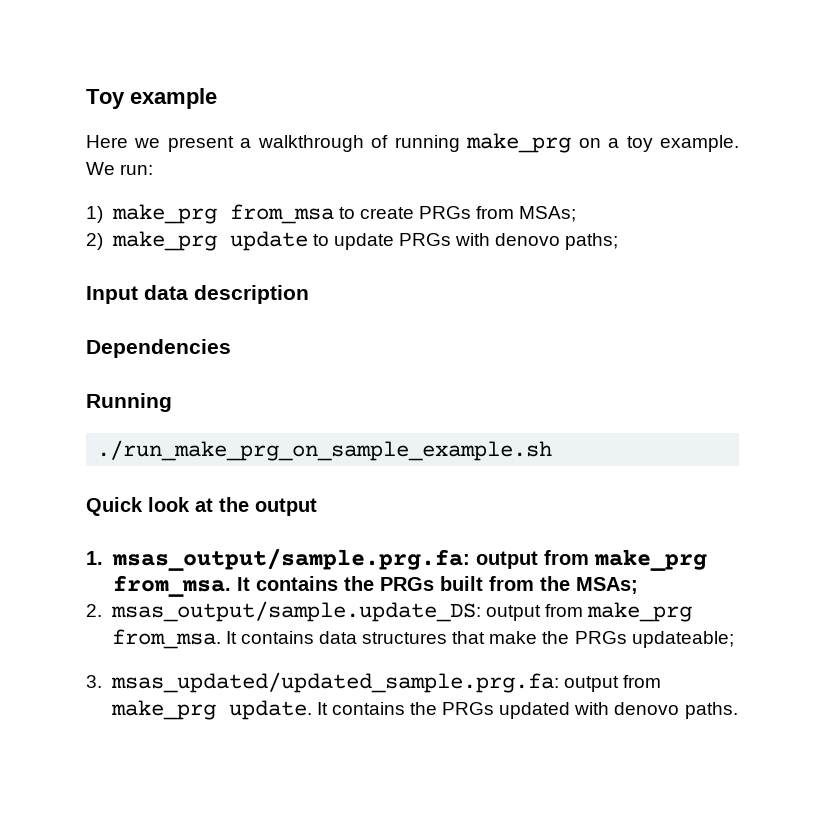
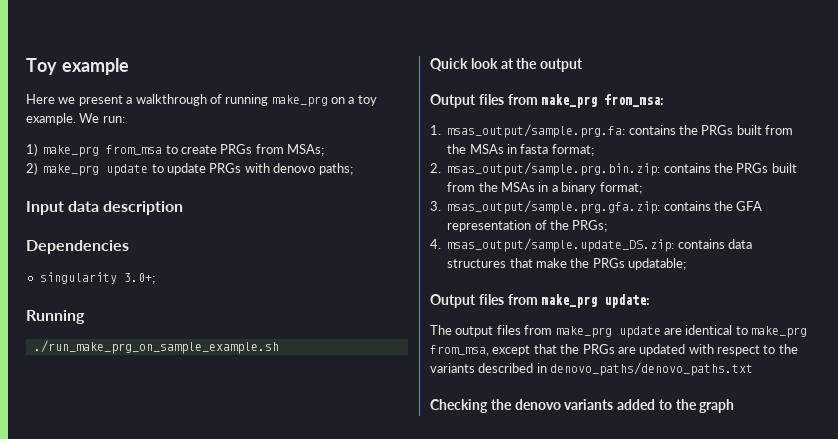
+ singularity 3.0+;
- 1. msas_output/sample.prg.fa: output from make_prg from_msa. It contains the PRGs built from the MSAs;
- 2. msas_output/sample.update_DS: output from make_prg from_msa. It contains data structures that make the PRGs updateable;
- 3. msas_updated/updated_sample.prg.fa: output from make_prg update. It contains the PRGs updated with denovo paths.
+ Output files from make_prg from_msa:
+ 1. msas_output/sample.prg.fa: contains the PRGs built from the MSAs in fasta format;
+ 2. msas_output/sample.prg.bin.zip: contains the PRGs built from the MSAs in a binary format;
+ 3. msas_output/sample.prg.gfa.zip: contains the GFA representation of the PRGs;
+ 4. msas_output/sample.update_DS.zip: contains data structures that make the PRGs updatable;
+ Output files from make_prg update:
+ The output files from make_prg update are identical to make_prg from_msa, except that the PRGs are updated with respect to the variants described in denovo_paths/denovo_paths.txt
+ Checking the denovo variants added to the graph

